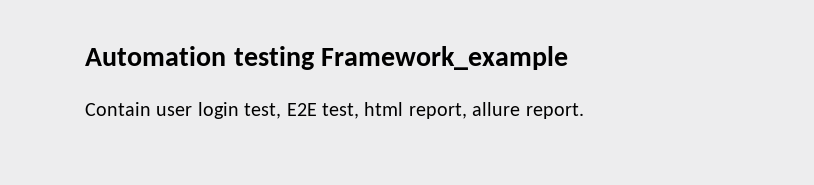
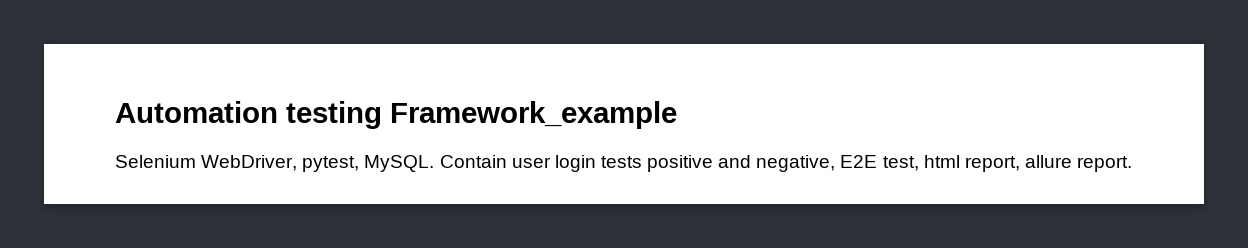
- Contain user login test, E2E test, html report, allure report.
+ Selenium WebDriver, pytest, MySQL. Contain user login tests positive and negative, E2E test, html report, allure report.

